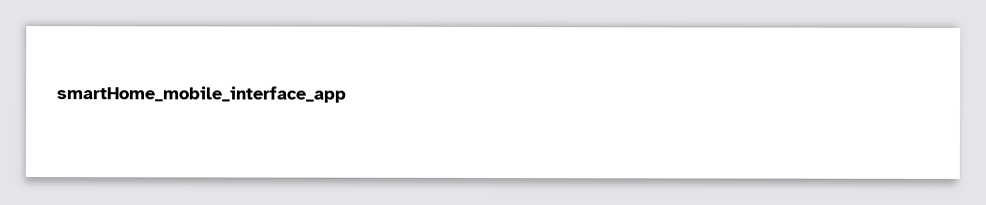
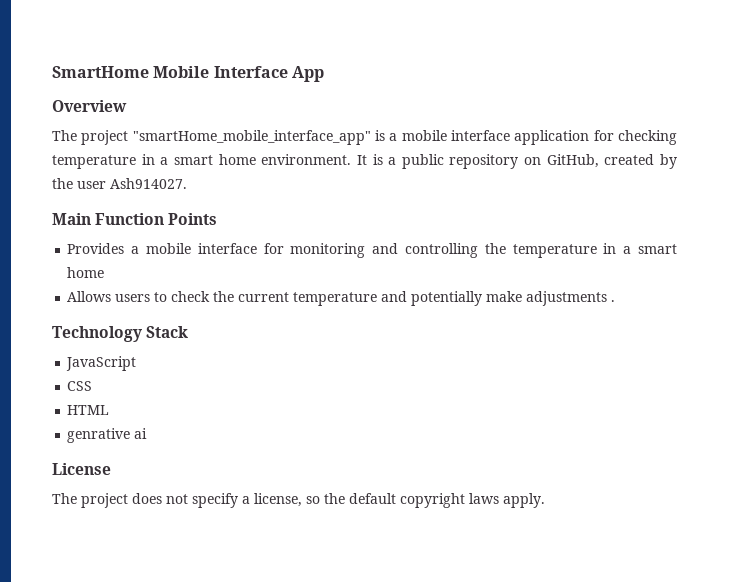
- smartHome_mobile_interface_app
+ SmartHome Mobile Interface App
+ Overview
+ The project "smartHome_mobile_interface_app" is a mobile interface application for checking temperature in a smart home environment. It is a public repository on GitHub, created by the user Ash914027.
+ Main Function Points
+ Provides a mobile interface for monitoring and controlling the temperature in a smart home
+ Allows users to check the current temperature and potentially make adjustments .
+ Technology Stack
+ JavaScript
+ CSS
+ HTML
+ genrative ai
+ License
+ The project does not specify a license, so the default copyright laws apply.

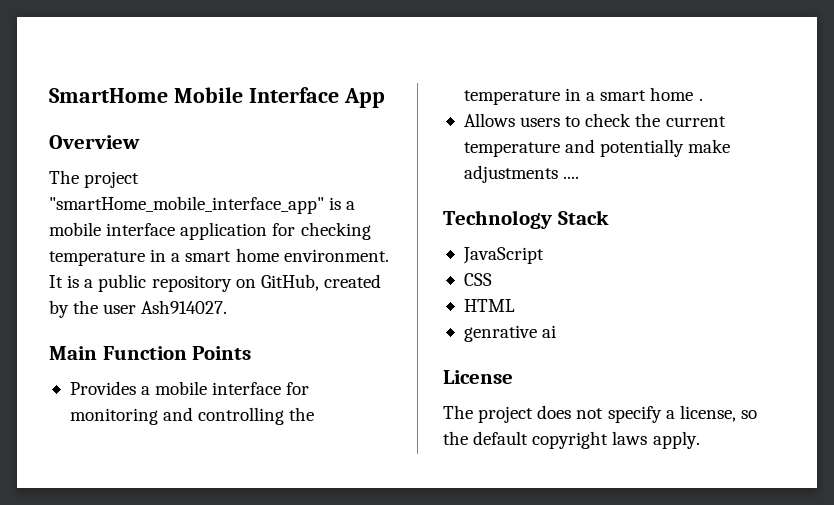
- Provides a mobile interface for monitoring and controlling the temperature in a smart home
+ Provides a mobile interface for monitoring and controlling the temperature in a smart home .
- Allows users to check the current temperature and potentially make adjustments .
+ Allows users to check the current temperature and potentially make adjustments ....

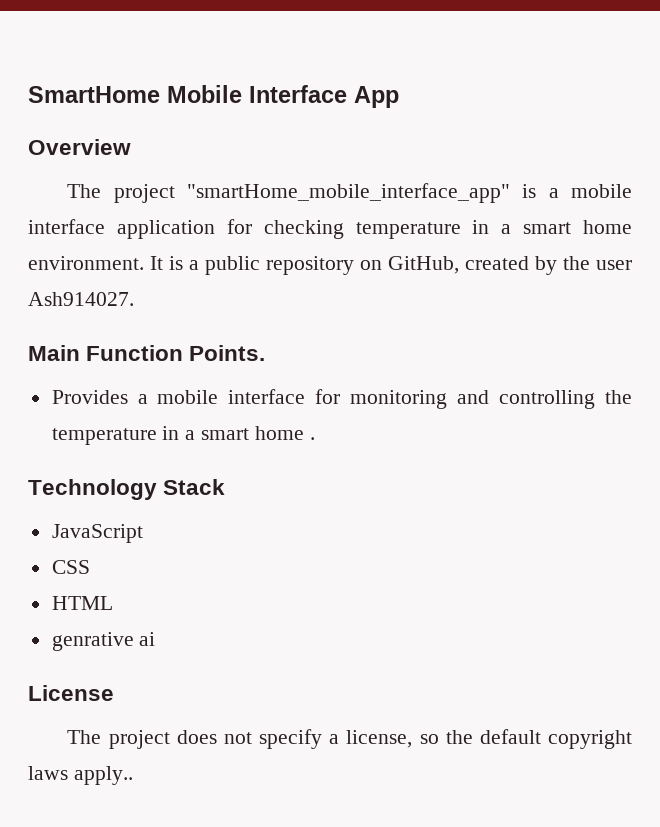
- Main Function Points
+ Main Function Points.
- Allows users to check the current temperature and potentially make adjustments ....
- The project does not specify a license, so the default copyright laws apply.
+ The project does not specify a license, so the default copyright laws apply..

